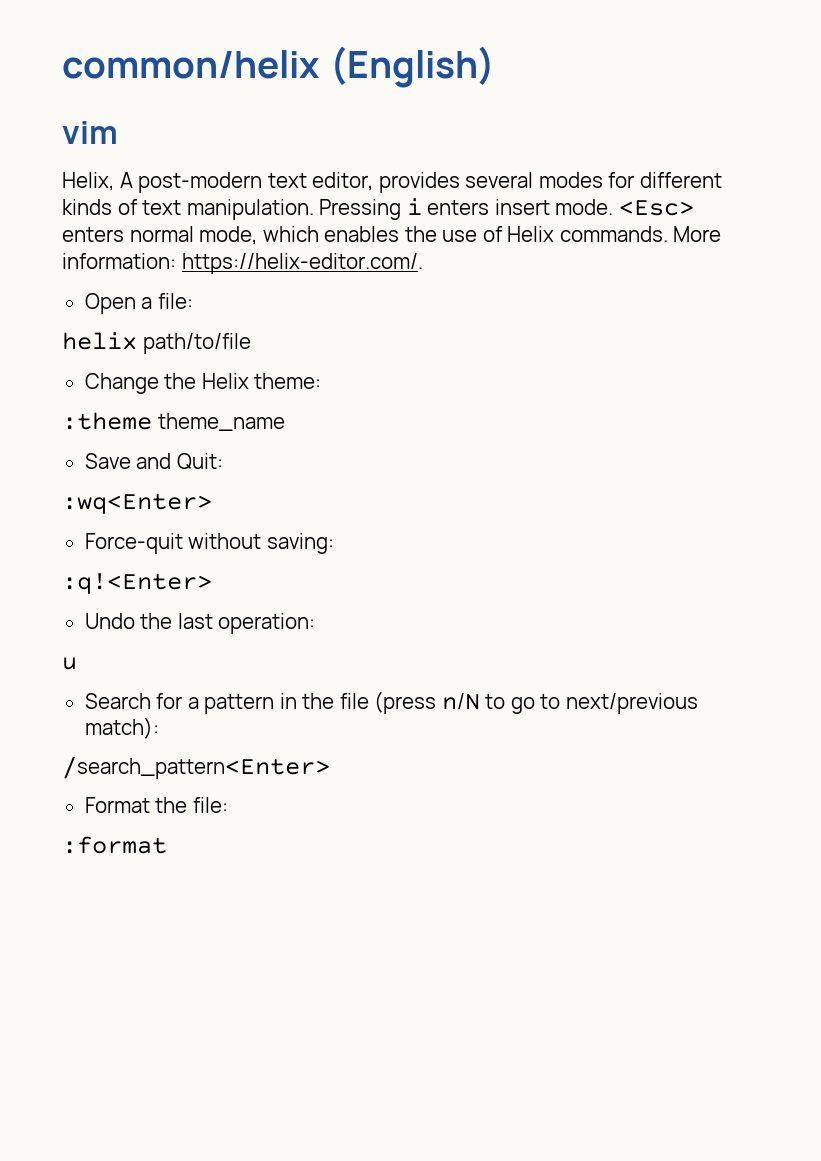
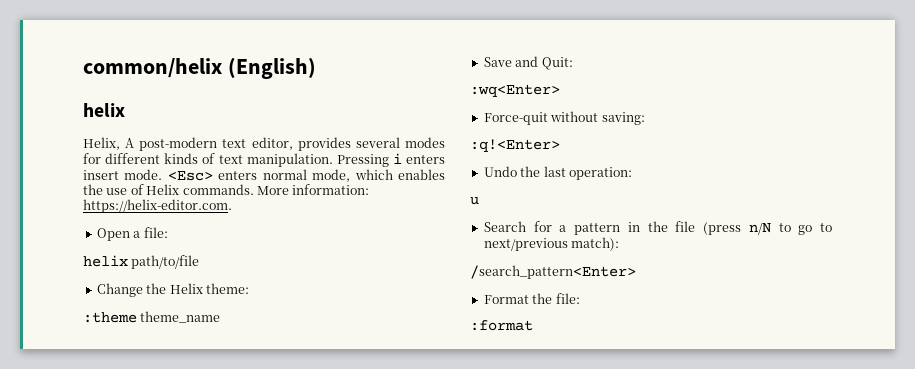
  common/helix (English)
- vim
+ helix
- More information: https://helix-editor.com/.
+ More information: https://helix-editor.com.

